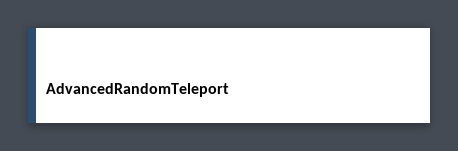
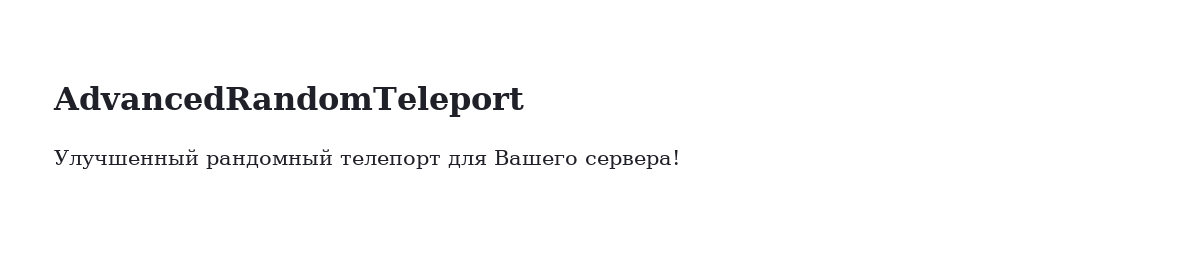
+ Улучшенный рандомный телепорт для Вашего сервера!

